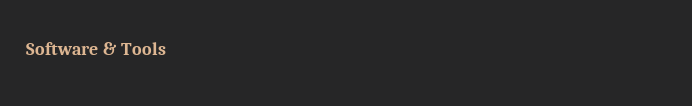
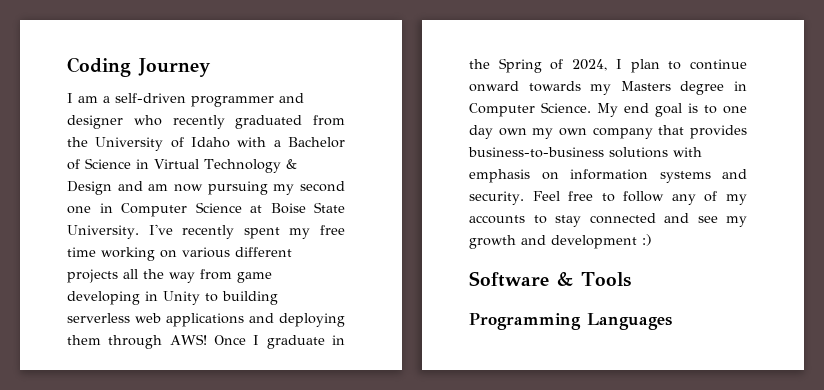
+ Coding Journey
+ I am a self-driven programmer and designer who recently graduated from the University of Idaho with a Bachelor of Science in Virtual Technology & Design and am now pursuing my second one in Computer Science at Boise State University. I've recently spent my free time working on various different projects all the way from game developing in Unity to building serverless web applications and deploying them through AWS! Once I graduate in the Spring of 2024, I plan to continue onward towards my Masters degree in Computer Science. My end goal is to one day own my own company that provides business-to-business solutions with emphasis on information systems and security. Feel free to follow any of my accounts to stay connected and see my growth and development :)
+ Programming Languages

